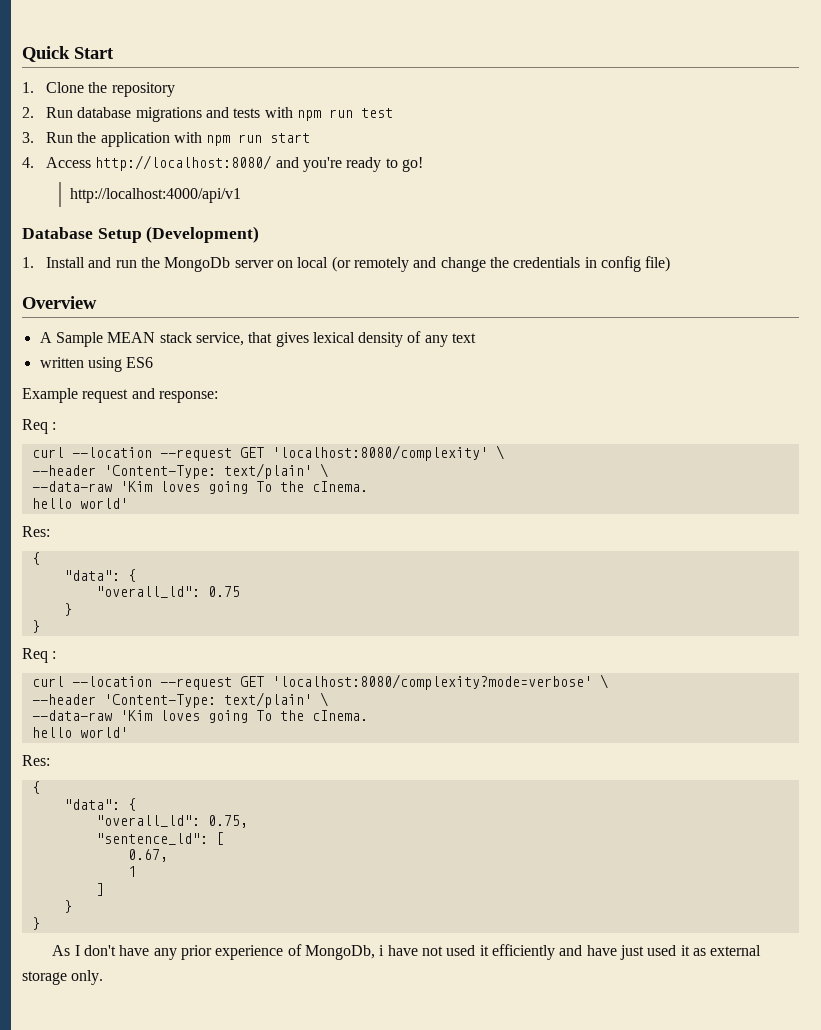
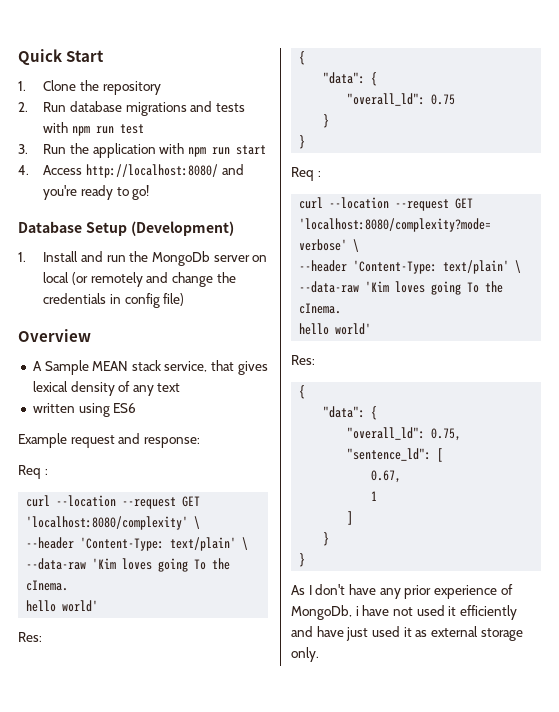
- http://localhost:4000/api/v1

